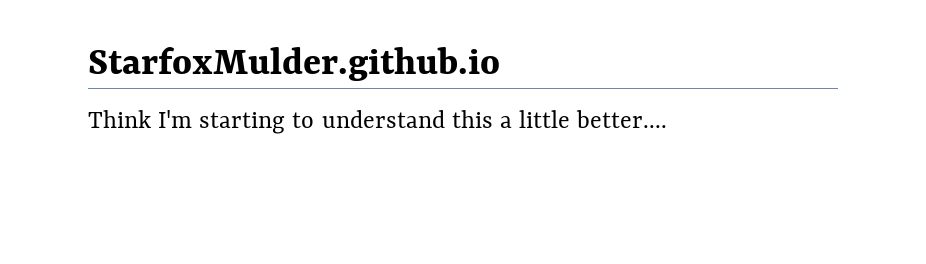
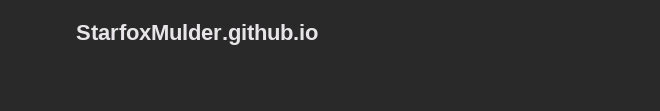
- Think I'm starting to understand this a little better....

